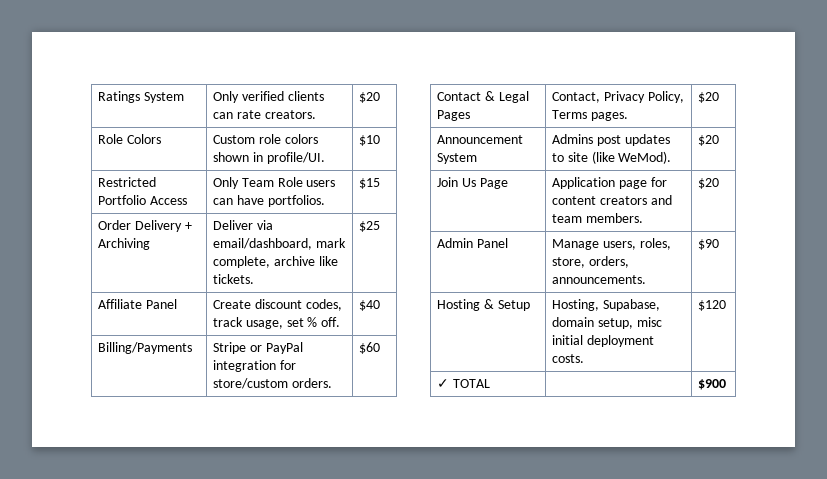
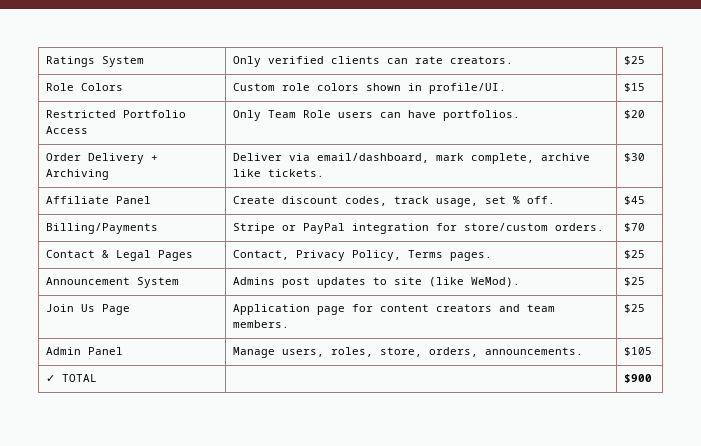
- Ratings System | Only verified clients can rate creators. | $20
+ Ratings System | Only verified clients can rate creators. | $25
- Role Colors | Custom role colors shown in profile/UI. | $10
+ Role Colors | Custom role colors shown in profile/UI. | $15
- Restricted Portfolio Access | Only Team Role users can have portfolios. | $15
+ Restricted Portfolio Access | Only Team Role users can have portfolios. | $20
- Order Delivery + Archiving | Deliver via email/dashboard, mark complete, archive like tickets. | $25
+ Order Delivery + Archiving | Deliver via email/dashboard, mark complete, archive like tickets. | $30
- Affiliate Panel | Create discount codes, track usage, set % off. | $40
+ Affiliate Panel | Create discount codes, track usage, set % off. | $45
- Billing/Payments | Stripe or PayPal integration for store/custom orders. | $60
+ Billing/Payments | Stripe or PayPal integration for store/custom orders. | $70
- Contact & Legal Pages | Contact, Privacy Policy, Terms pages. | $20
+ Contact & Legal Pages | Contact, Privacy Policy, Terms pages. | $25
- Announcement System | Admins post updates to site (like WeMod). | $20
+ Announcement System | Admins post updates to site (like WeMod). | $25
- Join Us Page | Application page for content creators and team members. | $20
+ Join Us Page | Application page for content creators and team members. | $25
- Admin Panel | Manage users, roles, store, orders, announcements. | $90
- Hosting & Setup | Hosting, Supabase, domain setup, misc initial deployment costs. | $120
+ Admin Panel | Manage users, roles, store, orders, announcements. | $105

